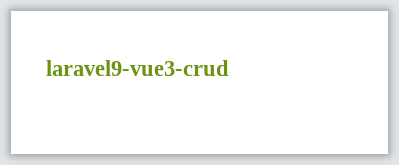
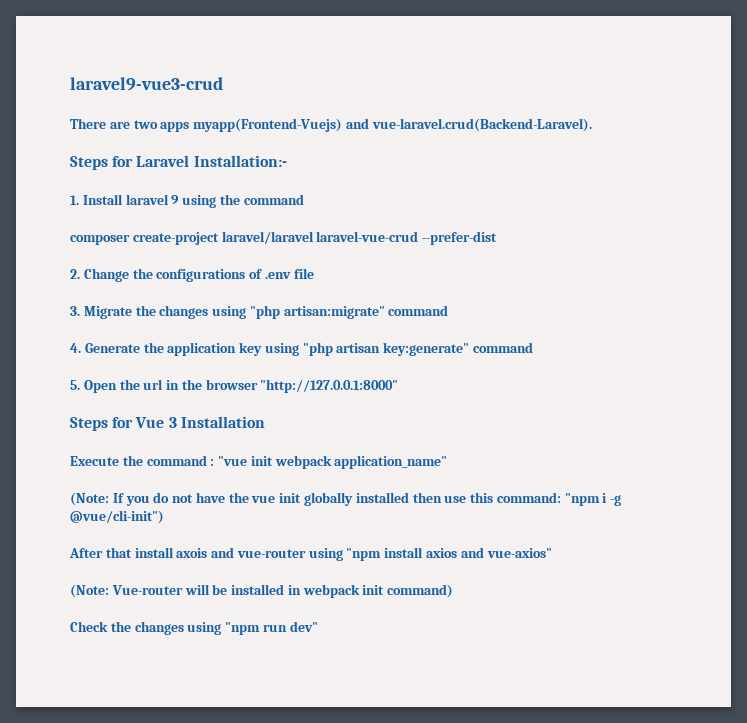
+ There are two apps myapp(Frontend-Vuejs) and vue-laravel.crud(Backend-Laravel).
+ Steps for Laravel Installation:-
+ 1. Install laravel 9 using the command
+ composer create-project laravel/laravel laravel-vue-crud --prefer-dist
+ 2. Change the configurations of .env file
+ 3. Migrate the changes using "php artisan:migrate" command
+ 4. Generate the application key using "php artisan key:generate" command
+ 5. Open the url in the browser "http://127.0.0.1:8000"
+ Steps for Vue 3 Installation
+ Execute the command : "vue init webpack application_name"
+ (Note: If you do not have the vue init globally installed then use this command: "npm i -g @vue/cli-init")
+ After that install axois and vue-router using "npm install axios and vue-axios"
+ (Note: Vue-router will be installed in webpack init command)
+ Check the changes using "npm run dev"

